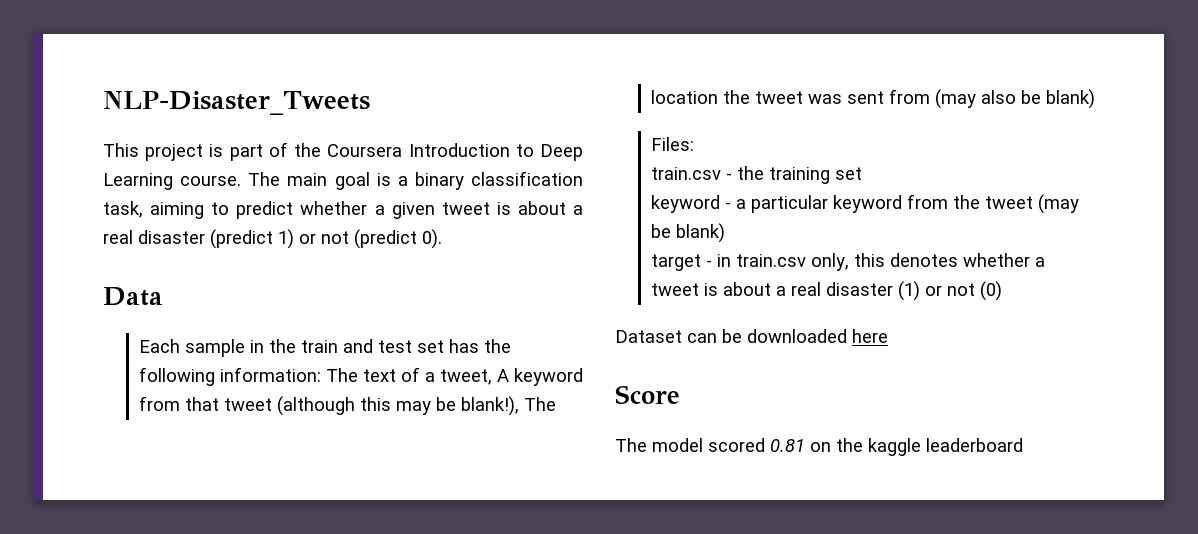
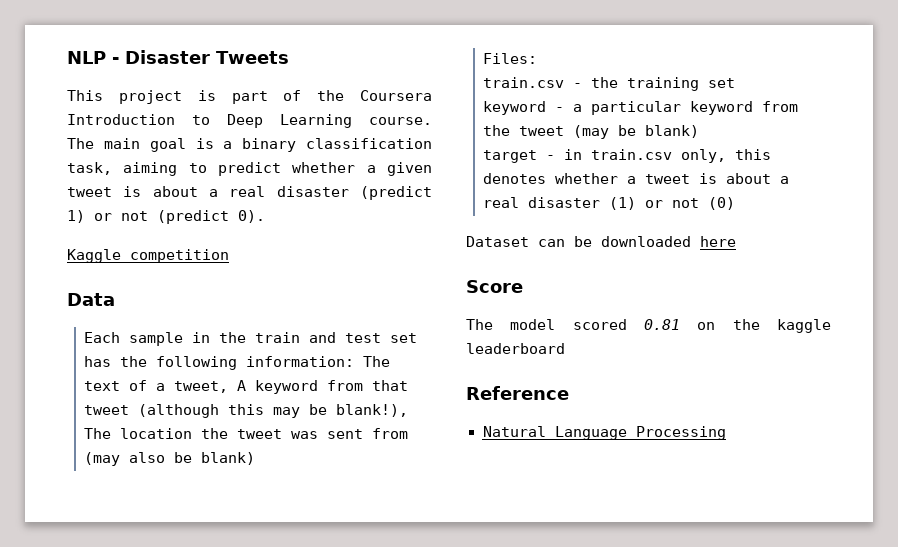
- NLP-Disaster_Tweets
+ NLP - Disaster Tweets
+ Kaggle competition
+ Reference
+ Natural Language Processing

